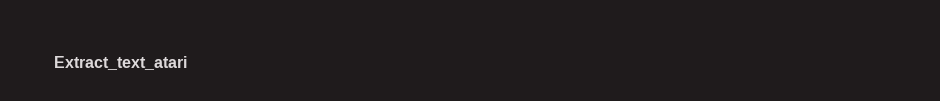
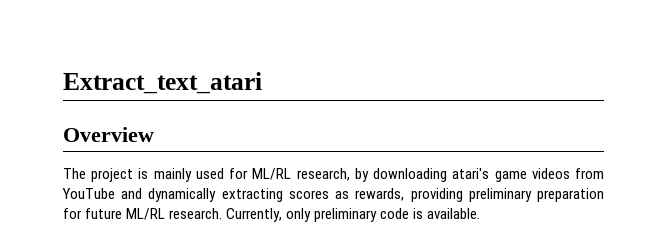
+ Overview
+ The project is mainly used for ML/RL research, by downloading atari's game videos from YouTube and dynamically extracting scores as rewards, providing preliminary preparation for future ML/RL research. Currently, only preliminary code is available.

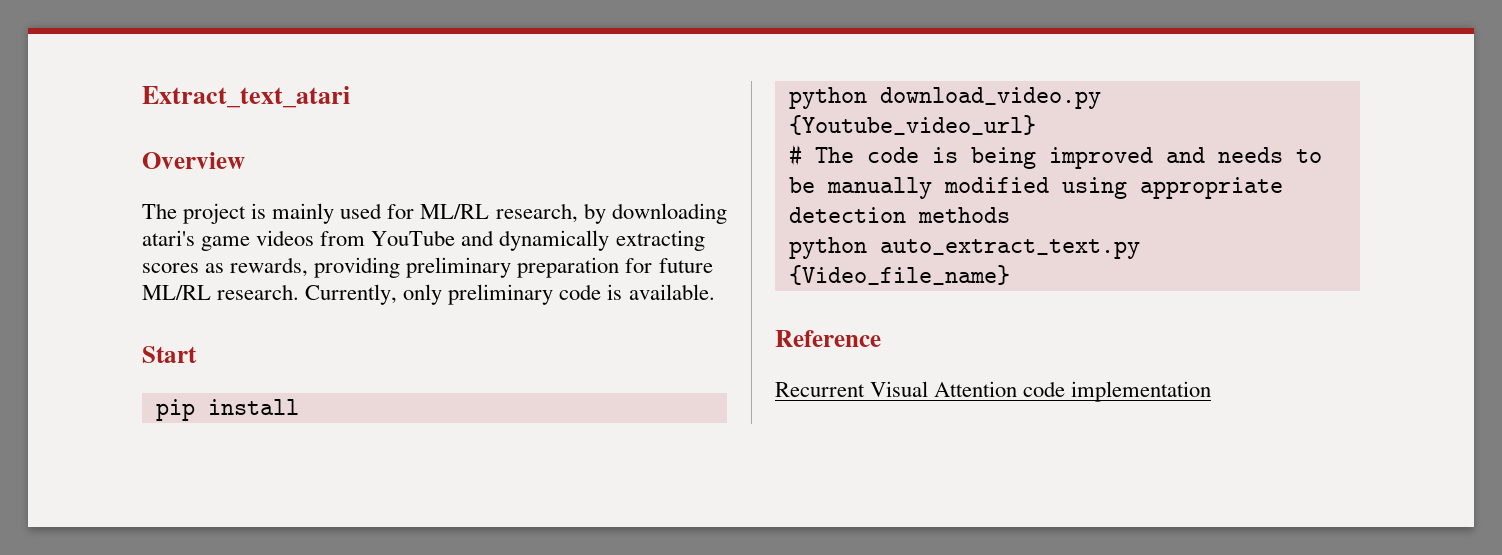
+ Start
+ pip install
+ python download_video.py {Youtube_video_url}
+ # The code is being improved and needs to be manually modified using appropriate detection methods
+ python auto_extract_text.py {Video_file_name}
+ Reference
+ Recurrent Visual Attention code implementation

